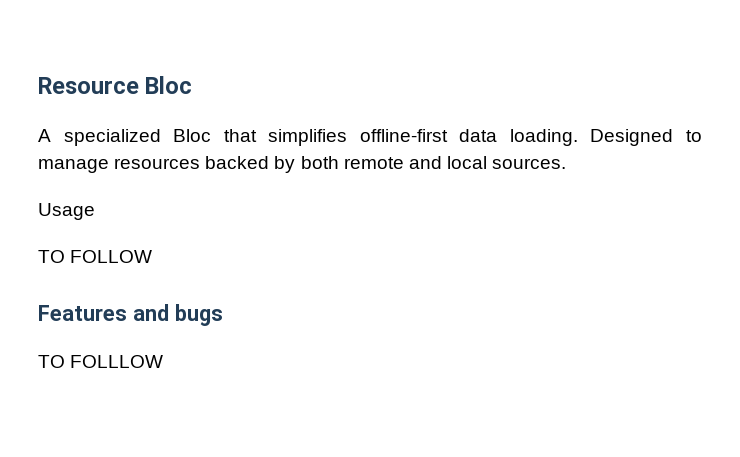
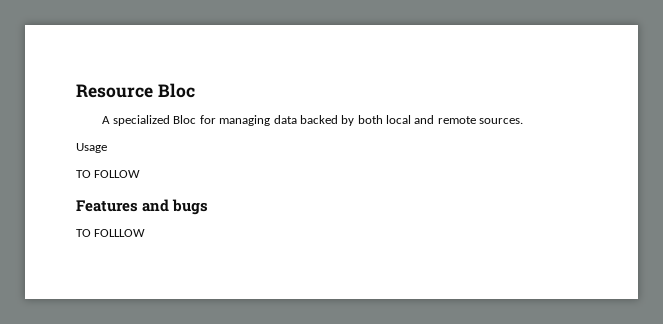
- A specialized Bloc that simplifies offline-first data loading. Designed to manage resources backed by both remote and local sources.
+ A specialized Bloc for managing data backed by both local and remote sources.

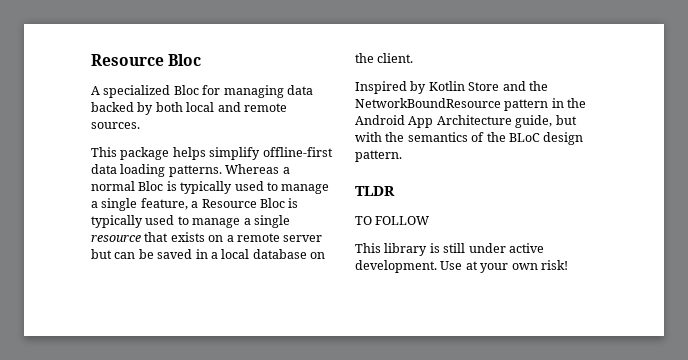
- Usage
+ This package helps simplify offline-first data loading patterns. Whereas a normal Bloc is typically used to manage a single feature, a Resource Bloc is typically used to manage a single resource that exists on a remote server but can be saved in a local database on the client.
+ Inspired by Kotlin Store and the NetworkBoundResource pattern in the Android App Architecture guide, but with the semantics of the BLoC design pattern.
+ TLDR
  TO FOLLOW
- Features and bugs
- TO FOLLLOW
+ This library is still under active development. Use at your own risk!

